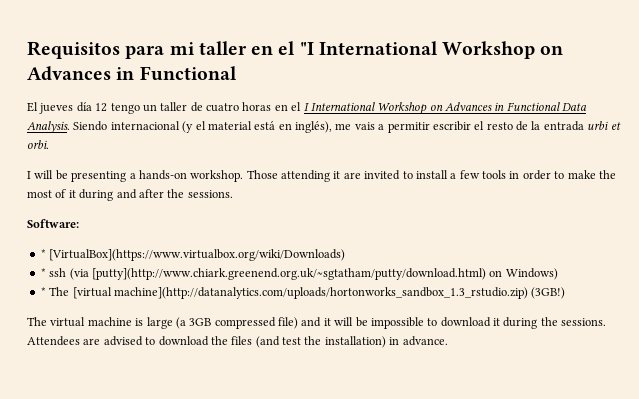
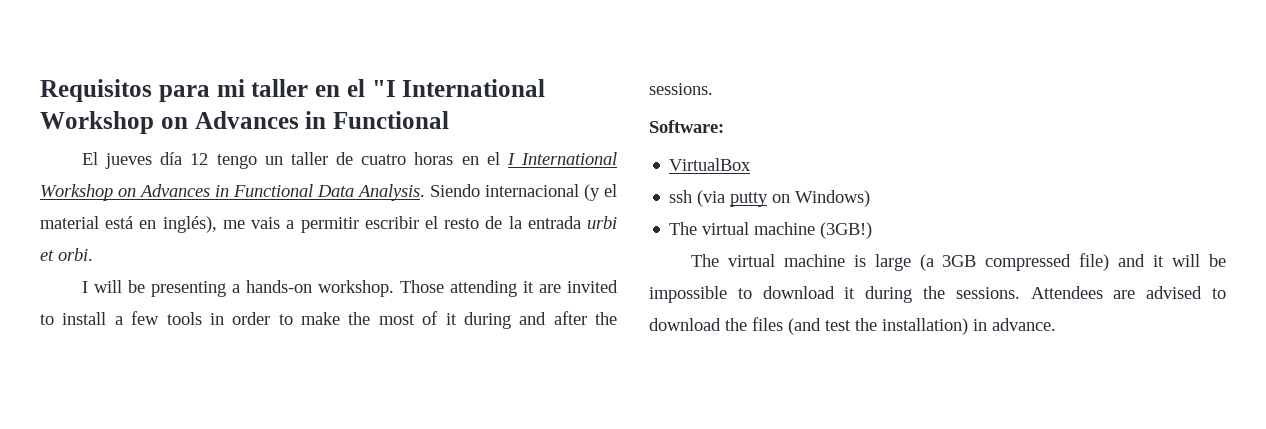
- * [VirtualBox](https://www.virtualbox.org/wiki/Downloads)
- * ssh (via [putty](http://www.chiark.greenend.org.uk/~sgtatham/putty/download.html) on Windows)
+ VirtualBox
+ ssh (via putty on Windows)
- * The [virtual machine](http://datanalytics.com/uploads/hortonworks_sandbox_1.3_rstudio.zip) (3GB!)
+ The virtual machine (3GB!)

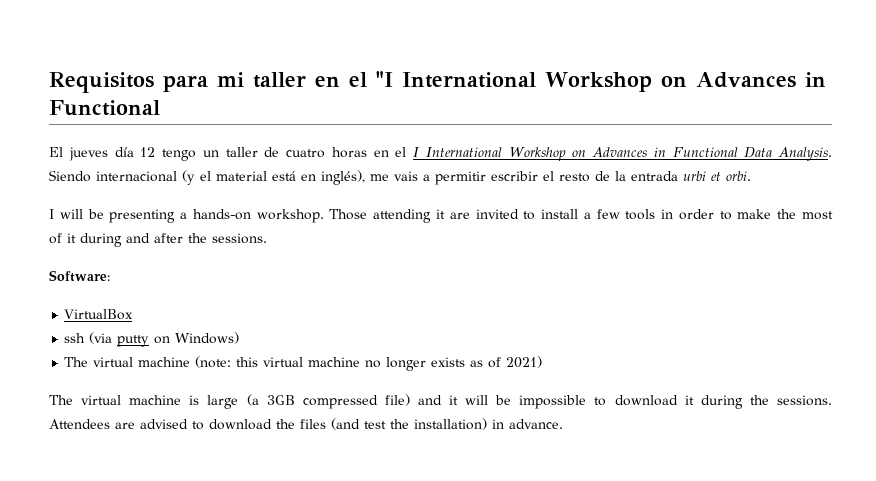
- The virtual machine (3GB!)
+ The virtual machine (note: this virtual machine no longer exists as of 2021)

